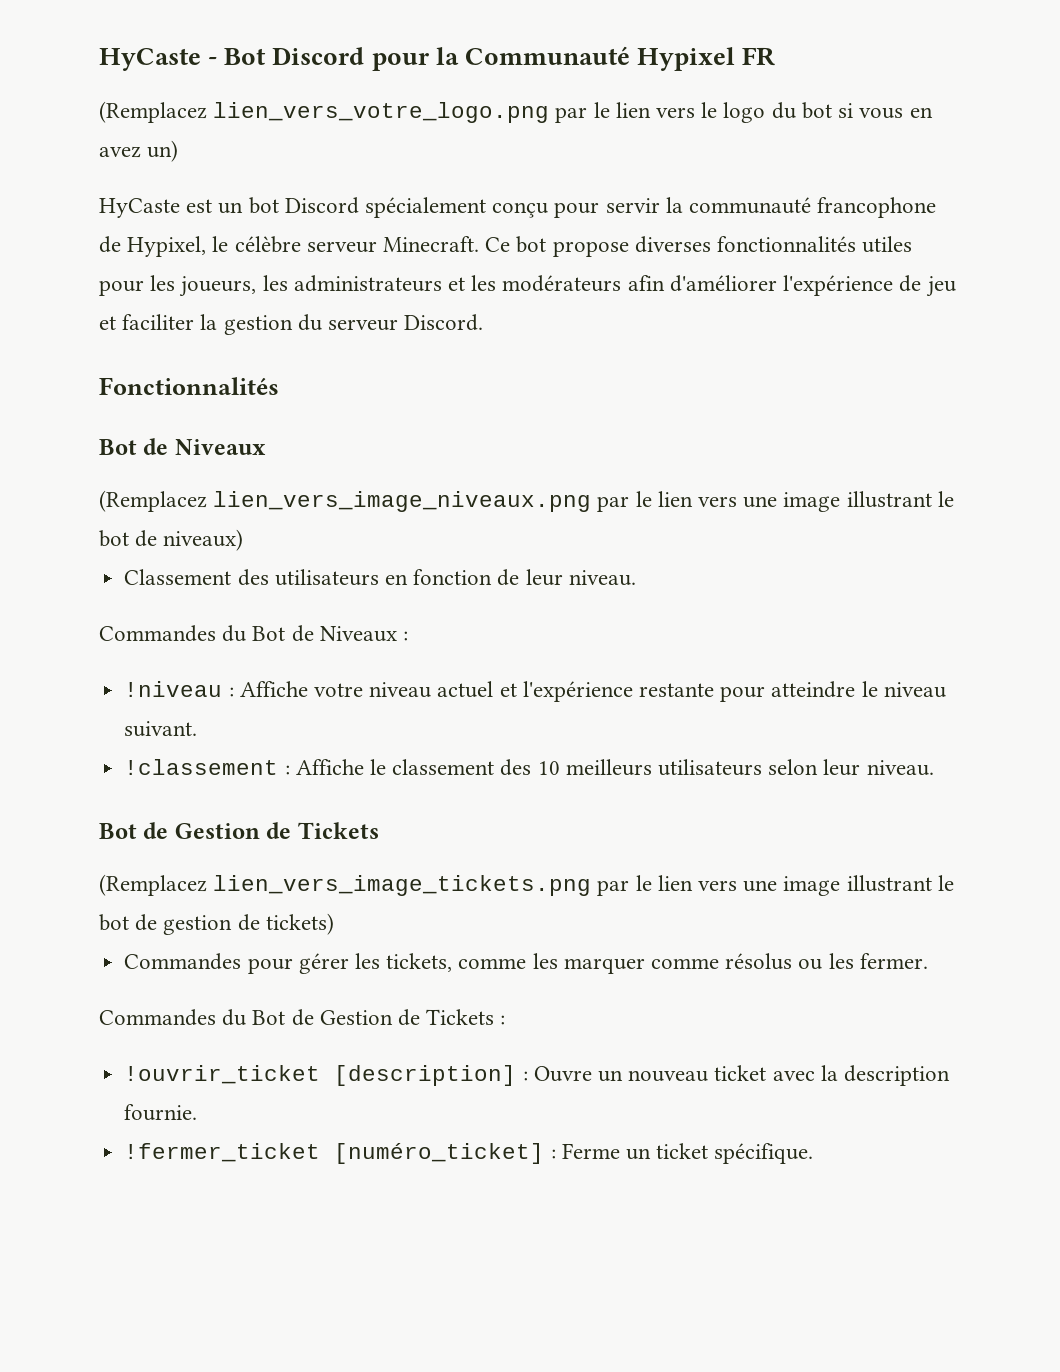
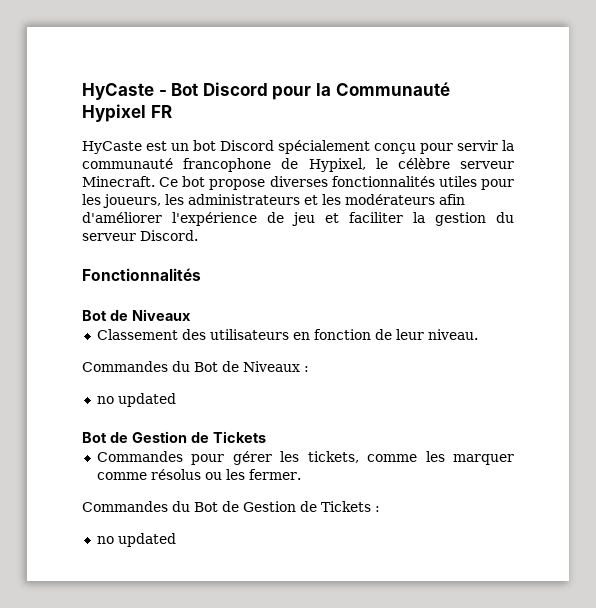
- (Remplacez lien_vers_votre_logo.png par le lien vers le logo du bot si vous en avez un)
- (Remplacez lien_vers_image_niveaux.png par le lien vers une image illustrant le bot de niveaux)
  Commandes du Bot de Niveaux :
- !niveau : Affiche votre niveau actuel et l'expérience restante pour atteindre le niveau suivant.
- !classement : Affiche le classement des 10 meilleurs utilisateurs selon leur niveau.
+ no updated
  Bot de Gestion de Tickets
- (Remplacez lien_vers_image_tickets.png par le lien vers une image illustrant le bot de gestion de tickets)
  Commandes du Bot de Gestion de Tickets :
- !ouvrir_ticket [description] : Ouvre un nouveau ticket avec la description fournie.
- !fermer_ticket [numéro_ticket] : Ferme un ticket spécifique.
+ no updated

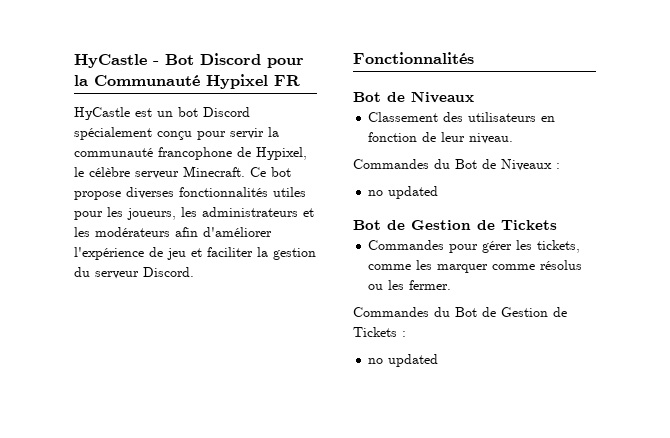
- HyCaste - Bot Discord pour la Communauté Hypixel FR
+ HyCastle - Bot Discord pour la Communauté Hypixel FR
- HyCaste est un bot Discord spécialement conçu pour servir la communauté francophone de Hypixel, le célèbre serveur Minecraft.
+ HyCastle est un bot Discord spécialement conçu pour servir la communauté francophone de Hypixel, le célèbre serveur Minecraft.

